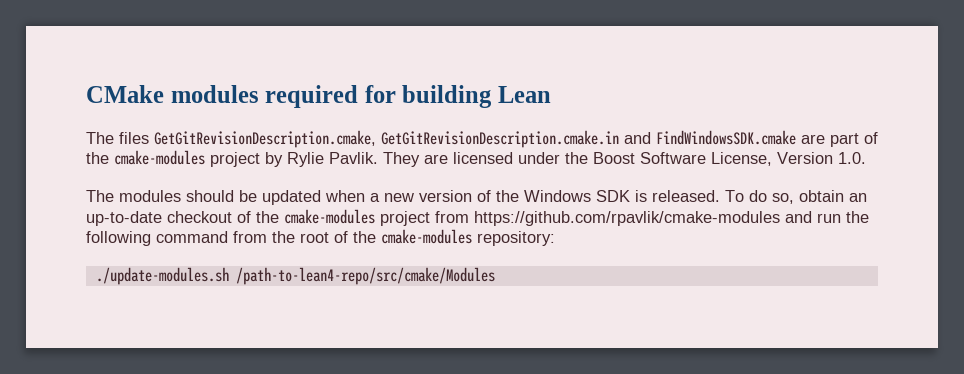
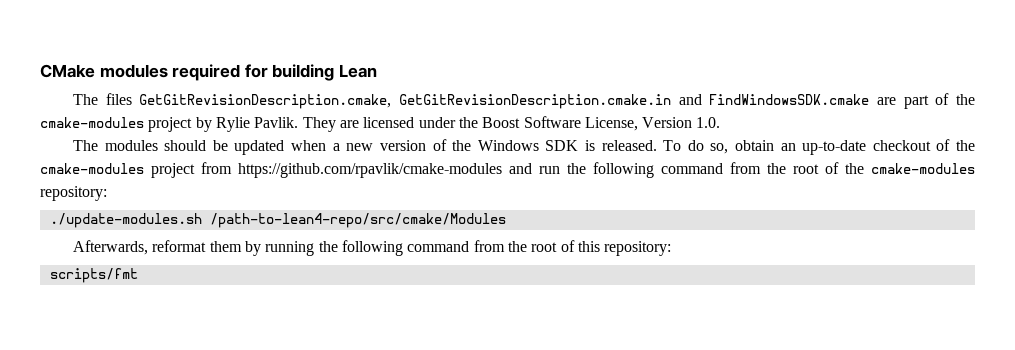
+ Afterwards, reformat them by running the following command from the root of this repository:
+ scripts/fmt

